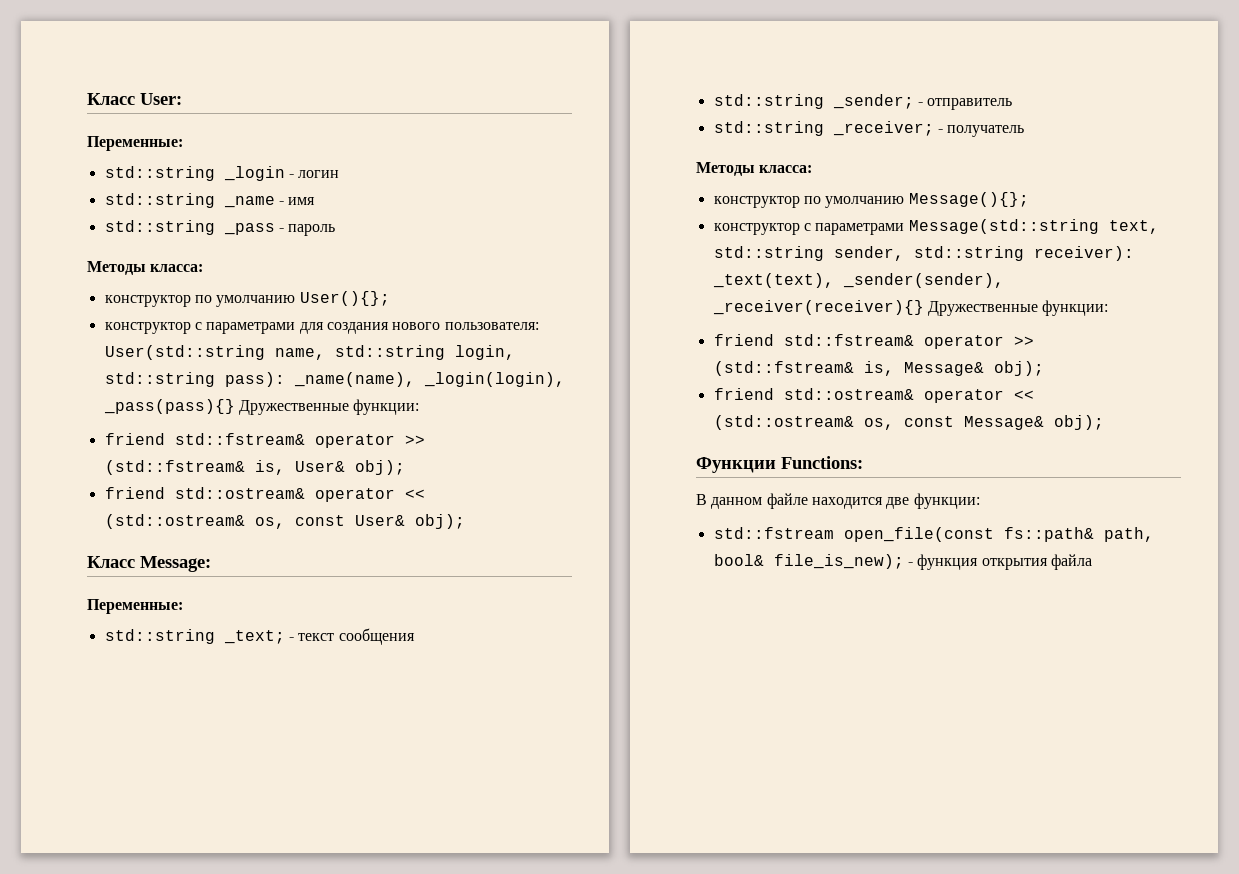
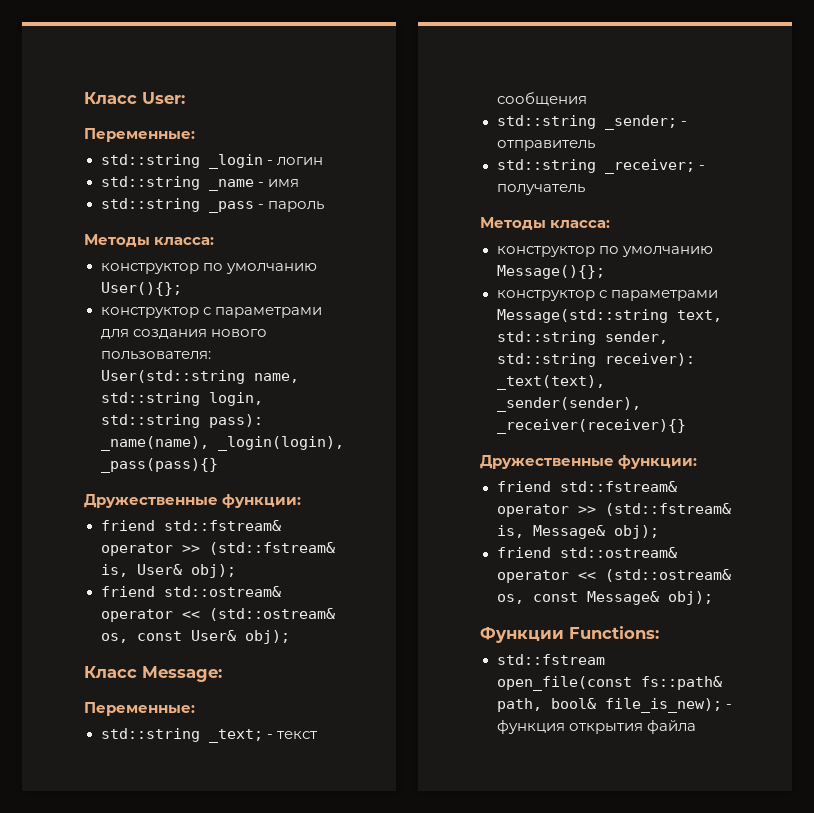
- конструктор с параметрами для создания нового пользователя: User(std::string name, std::string login, std::string pass): _name(name), _login(login), _pass(pass){} Дружественные функции:
+ конструктор с параметрами для создания нового пользователя: User(std::string name, std::string login, std::string pass): _name(name), _login(login), _pass(pass){}
+ Дружественные функции:
- конструктор с параметрами Message(std::string text, std::string sender, std::string receiver): _text(text), _sender(sender), _receiver(receiver){} Дружественные функции:
+ конструктор с параметрами Message(std::string text, std::string sender, std::string receiver): _text(text), _sender(sender), _receiver(receiver){}
+ Дружественные функции:
- В данном файле находится две функции:

